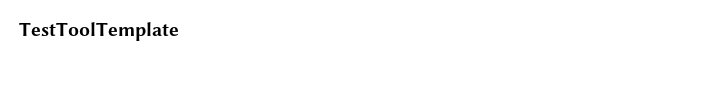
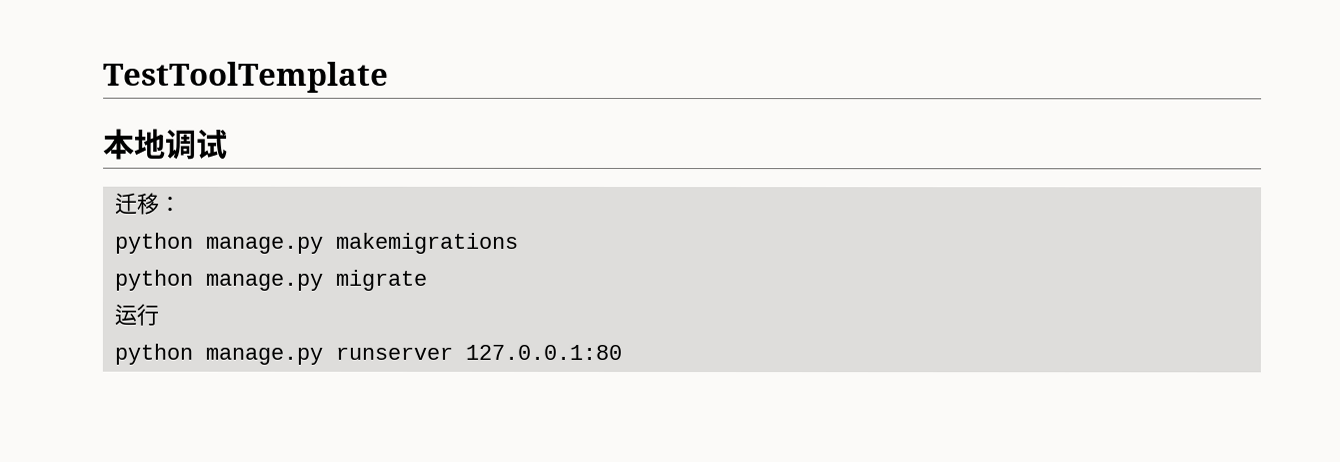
+ 本地调试
+ 迁移：
+ python manage.py makemigrations
+ python manage.py migrate
+ 运行
+ python manage.py runserver 127.0.0.1:80

